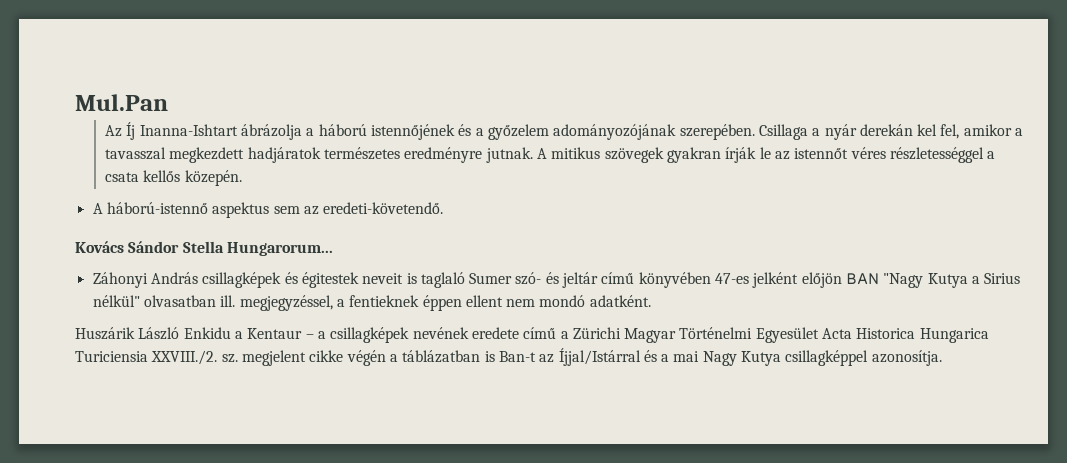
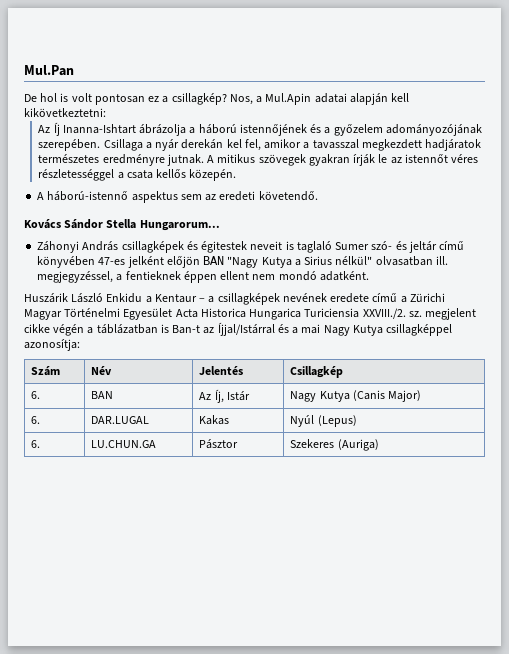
+ De hol is volt pontosan ez a csillagkép? Nos, a Mul.Apin adatai alapján kell kikövetkeztetni:
- A háború-istennő aspektus sem az eredeti-követendő.
+ A háború-istennő aspektus sem az eredeti követendő.
- Huszárik László Enkidu a Kentaur – a csillagképek nevének eredete című a Zürichi Magyar Történelmi Egyesület Acta Historica Hungarica Turiciensia XXVIII./2. sz. megjelent cikke végén a táblázatban is Ban-t az Íjjal/Istárral és a mai Nagy Kutya csillagképpel azonosítja.
+ Huszárik László Enkidu a Kentaur – a csillagképek nevének eredete című a Zürichi Magyar Történelmi Egyesület Acta Historica Hungarica Turiciensia XXVIII./2. sz. megjelent cikke végén a táblázatban is Ban-t az Íjjal/Istárral és a mai Nagy Kutya csillagképpel azonosítja:
+ Szám | Név | Jelentés | Csillagkép
+ 6. | BAN | Az Íj, Istár | Nagy Kutya (Canis Major)
+ 6. | DAR.LUGAL | Kakas | Nyúl (Lepus)
+ 6. | LU.CHUN.GA | Pásztor | Szekeres (Auriga)

